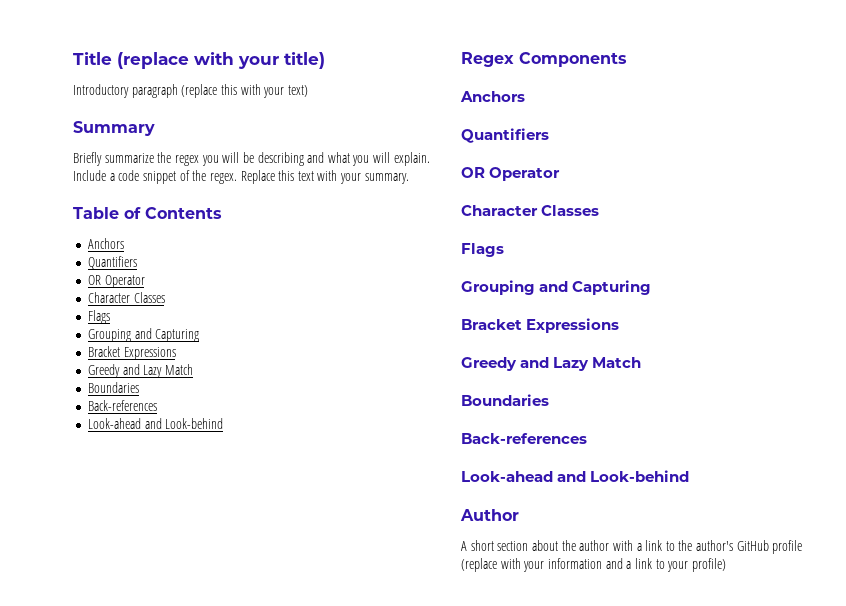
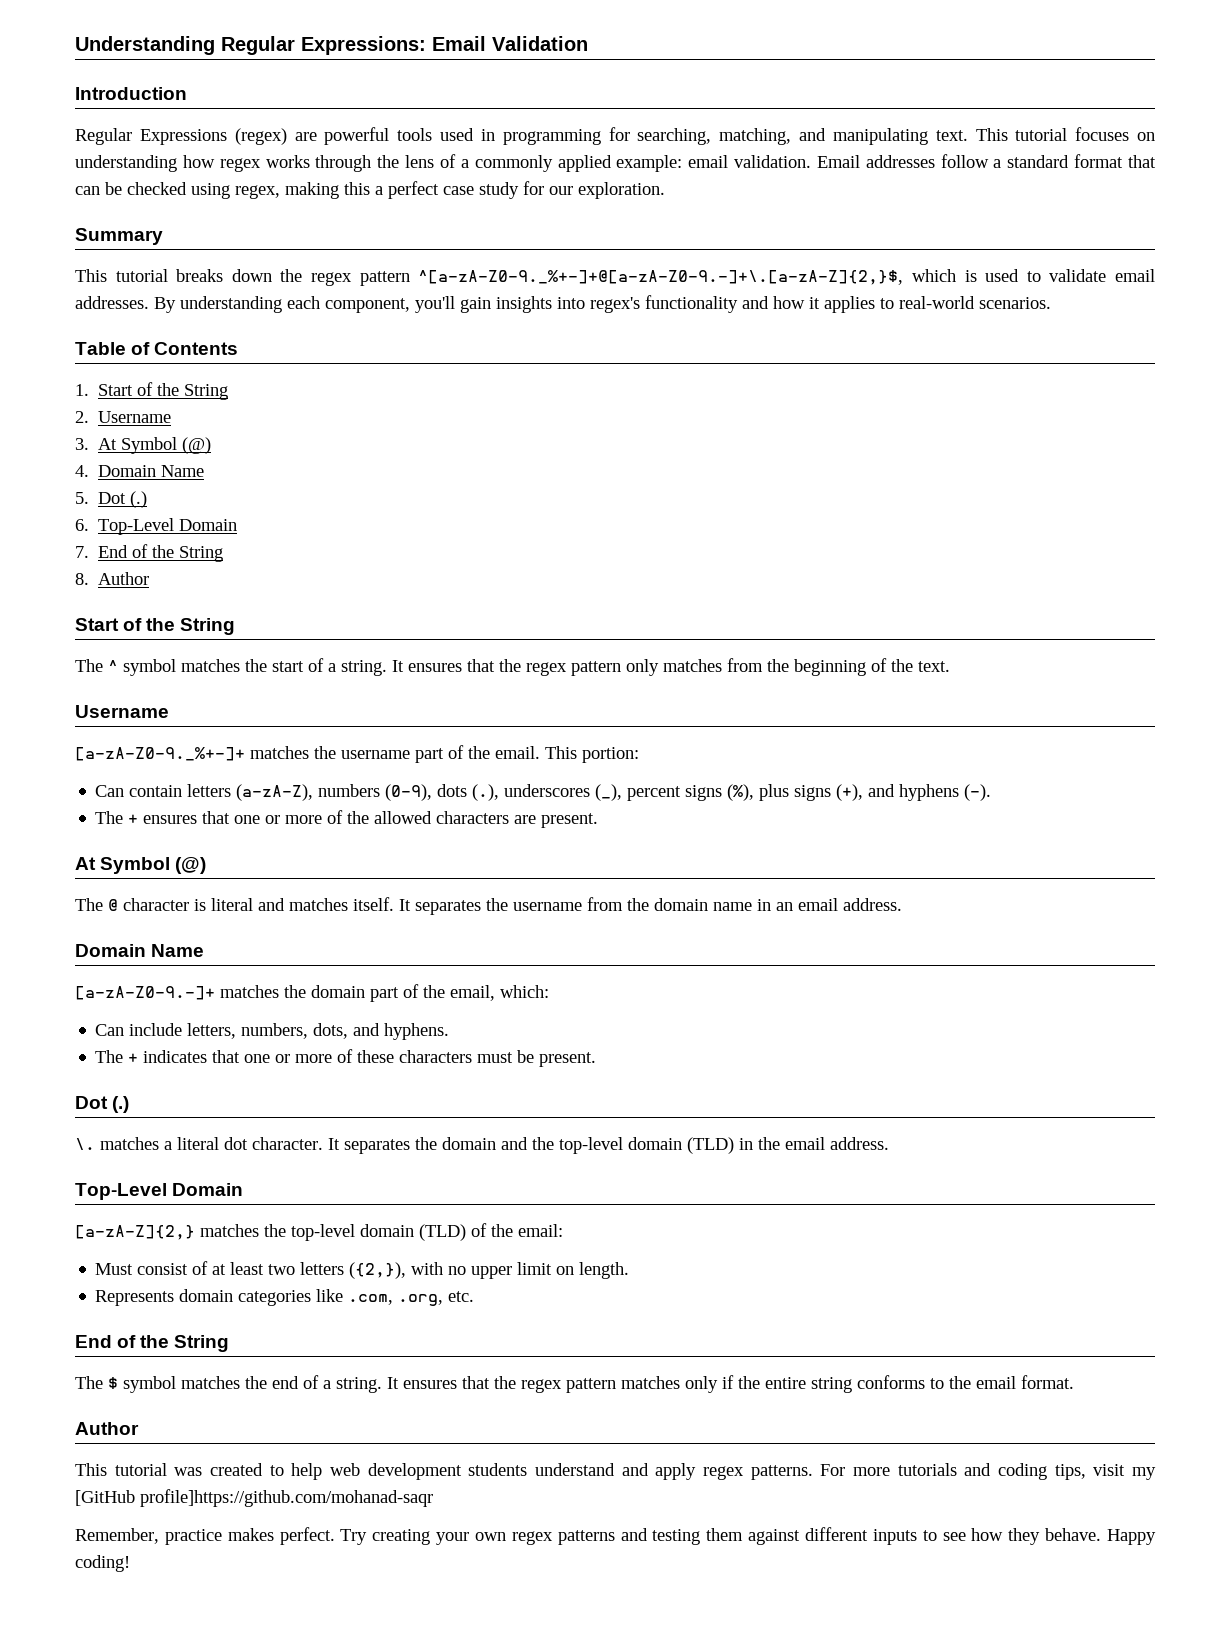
- Title (replace with your title)
- Introductory paragraph (replace this with your text)
+ Understanding Regular Expressions: Email Validation
+ Introduction
+ Regular Expressions (regex) are powerful tools used in programming for searching, matching, and manipulating text. This tutorial focuses on understanding how regex works through the lens of a commonly applied example: email validation. Email addresses follow a standard format that can be checked using regex, making this a perfect case study for our exploration.
  Summary
- Briefly summarize the regex you will be describing and what you will explain. Include a code snippet of the regex. Replace this text with your summary.
+ This tutorial breaks down the regex pattern ^[a-zA-Z0-9._%+-]+@[a-zA-Z0-9.-]+\.[a-zA-Z]{2,}$, which is used to validate email addresses. By understanding each component, you'll gain insights into regex's functionality and how it applies to real-world scenarios.
  Table of Contents
- Anchors
- Quantifiers
- OR Operator
- Character Classes
- Flags
- Grouping and Capturing
- Bracket Expressions
- Greedy and Lazy Match
- Boundaries
- Back-references
- Look-ahead and Look-behind
- Regex Components
- Anchors
- Quantifiers
- OR Operator
- Character Classes
- Flags
- Grouping and Capturing
- Bracket Expressions
- Greedy and Lazy Match
- Boundaries
- Back-references
- Look-ahead and Look-behind
+ 1. Start of the String
+ 2. Username
+ 3. At Symbol (@)
+ 4. Domain Name
+ 5. Dot (.)
+ 6. Top-Level Domain
+ 7. End of the String
+ 8. Author
+ Start of the String
+ The ^ symbol matches the start of a string. It ensures that the regex pattern only matches from the beginning of the text.
+ Username
+ [a-zA-Z0-9._%+-]+ matches the username part of the email. This portion:
+ Can contain letters (a-zA-Z), numbers (0-9), dots (.), underscores (_), percent signs (%), plus signs (+), and hyphens (-).
+ The + ensures that one or more of the allowed characters are present.
+ At Symbol (@)
+ The @ character is literal and matches itself. It separates the username from the domain name in an email address.
+ Domain Name
+ [a-zA-Z0-9.-]+ matches the domain part of the email, which:
+ Can include letters, numbers, dots, and hyphens.
+ The + indicates that one or more of these characters must be present.
+ Dot (.)
+ \. matches a literal dot character. It separates the domain and the top-level domain (TLD) in the email address.
+ Top-Level Domain
+ [a-zA-Z]{2,} matches the top-level domain (TLD) of the email:
+ Must consist of at least two letters ({2,}), with no upper limit on length.
+ Represents domain categories like .com, .org, etc.
+ End of the String
+ The $ symbol matches the end of a string. It ensures that the regex pattern matches only if the entire string conforms to the email format.
  Author
- A short section about the author with a link to the author's GitHub profile (replace with your information and a link to your profile)
+ This tutorial was created to help web development students understand and apply regex patterns. For more tutorials and coding tips, visit my [GitHub profile]https://github.com/mohanad-saqr
+ Remember, practice makes perfect. Try creating your own regex patterns and testing them against different inputs to see how they behave. Happy coding!

